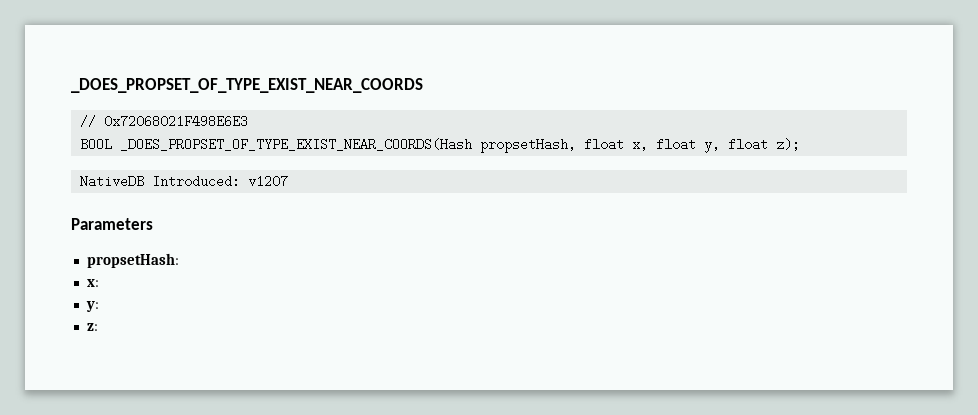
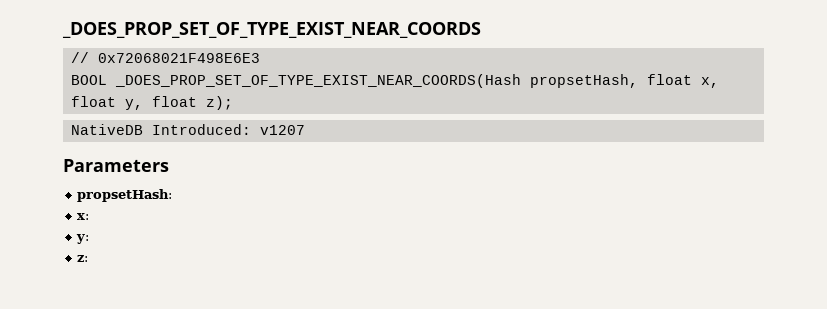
- _DOES_PROPSET_OF_TYPE_EXIST_NEAR_COORDS
+ _DOES_PROP_SET_OF_TYPE_EXIST_NEAR_COORDS
- BOOL _DOES_PROPSET_OF_TYPE_EXIST_NEAR_COORDS(Hash propsetHash, float x, float y, float z);
+ BOOL _DOES_PROP_SET_OF_TYPE_EXIST_NEAR_COORDS(Hash propsetHash, float x, float y, float z);

